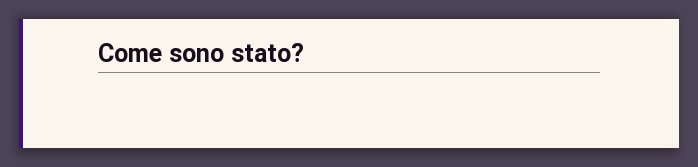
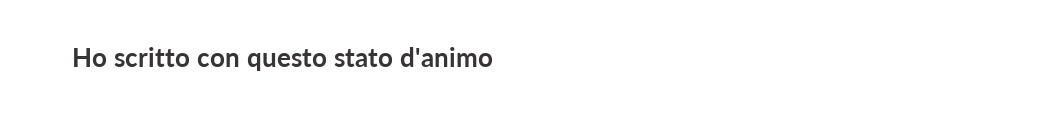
- Come sono stato?
+ Ho scritto con questo stato d'animo

